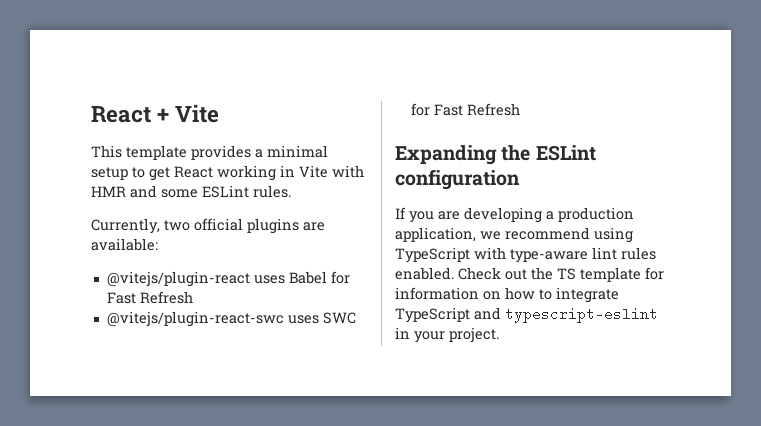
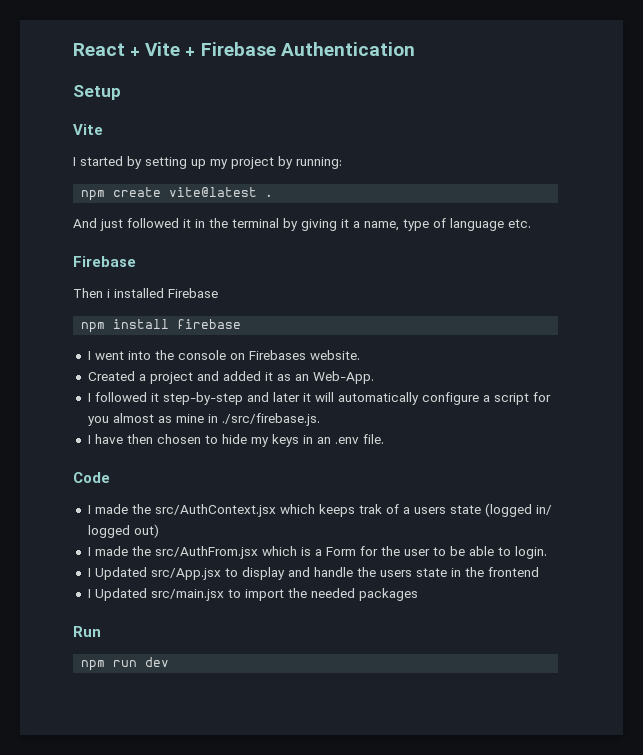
- React + Vite
- This template provides a minimal setup to get React working in Vite with HMR and some ESLint rules.
- Currently, two official plugins are available:
- @vitejs/plugin-react uses Babel for Fast Refresh
- @vitejs/plugin-react-swc uses SWC for Fast Refresh
- Expanding the ESLint configuration
- If you are developing a production application, we recommend using TypeScript with type-aware lint rules enabled. Check out the TS template for information on how to integrate TypeScript and typescript-eslint in your project.
+ React + Vite + Firebase Authentication
+ Setup
+ Vite
+ I started by setting up my project by running:
+ npm create vite@latest .
+ And just followed it in the terminal by giving it a name, type of language etc.
+ Firebase
+ Then i installed Firebase
+ npm install firebase
+ I went into the console on Firebases website.
+ Created a project and added it as an Web-App.
+ I followed it step-by-step and later it will automatically configure a script for you almost as mine in ./src/firebase.js.
+ I have then chosen to hide my keys in an .env file.
+ Code
+ I made the src/AuthContext.jsx which keeps trak of a users state (logged in/ logged out)
+ I made the src/AuthFrom.jsx which is a Form for the user to be able to login.
+ I Updated src/App.jsx to display and handle the users state in the frontend
+ I Updated src/main.jsx to import the needed packages
+ Run
+ npm run dev

